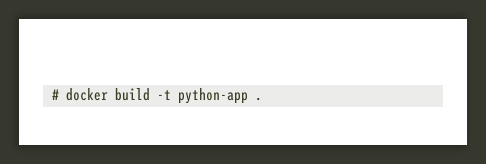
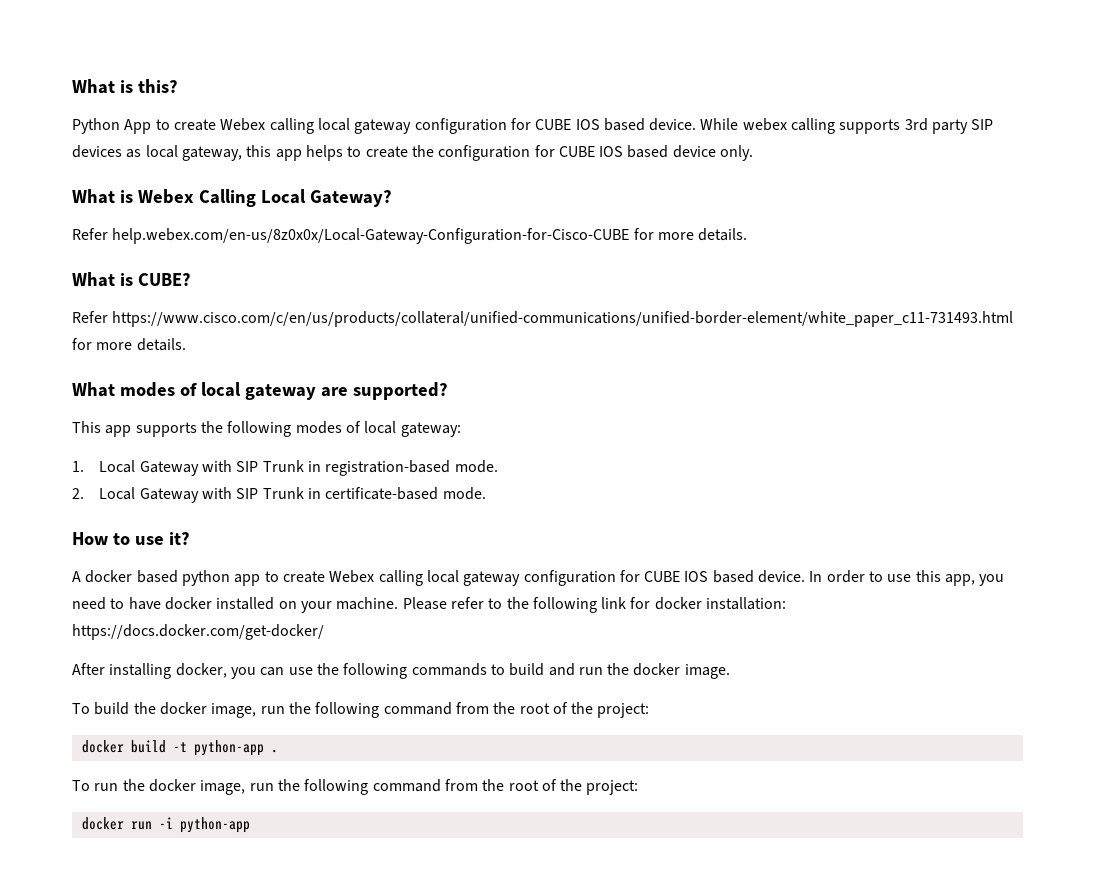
- # docker build -t python-app .
+ What is this?
+ Python App to create Webex calling local gateway configuration for CUBE IOS based device. While webex calling supports 3rd party SIP devices as local gateway, this app helps to create the configuration for CUBE IOS based device only.
+ What is Webex Calling Local Gateway?
+ Refer help.webex.com/en-us/8z0x0x/Local-Gateway-Configuration-for-Cisco-CUBE for more details.
+ What is CUBE?
+ Refer https://www.cisco.com/c/en/us/products/collateral/unified-communications/unified-border-element/white_paper_c11-731493.html for more details.
+ What modes of local gateway are supported?
+ This app supports the following modes of local gateway:
+ 1. Local Gateway with SIP Trunk in registration-based mode.
+ 2. Local Gateway with SIP Trunk in certificate-based mode.
+ How to use it?
+ A docker based python app to create Webex calling local gateway configuration for CUBE IOS based device. In order to use this app, you need to have docker installed on your machine. Please refer to the following link for docker installation: https://docs.docker.com/get-docker/
+ After installing docker, you can use the following commands to build and run the docker image.
+ To build the docker image, run the following command from the root of the project:
+ docker build -t python-app .
+ To run the docker image, run the following command from the root of the project:
+ docker run -i python-app

